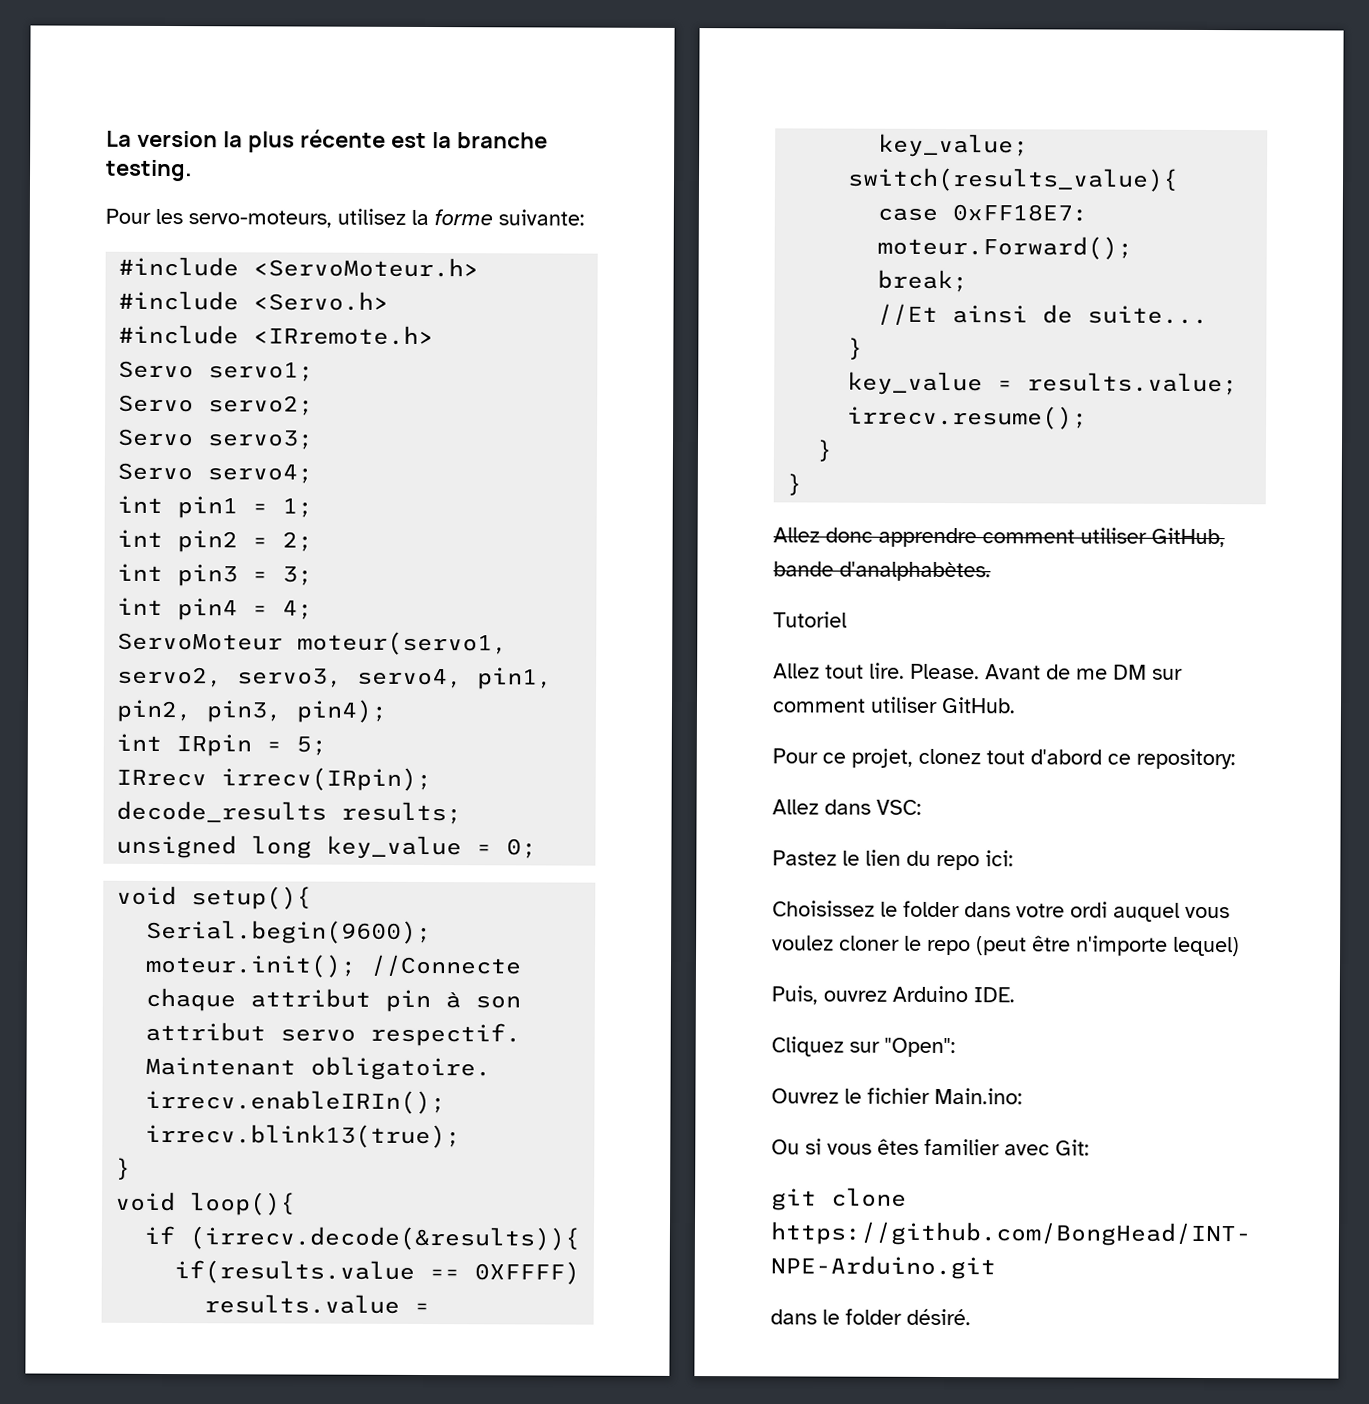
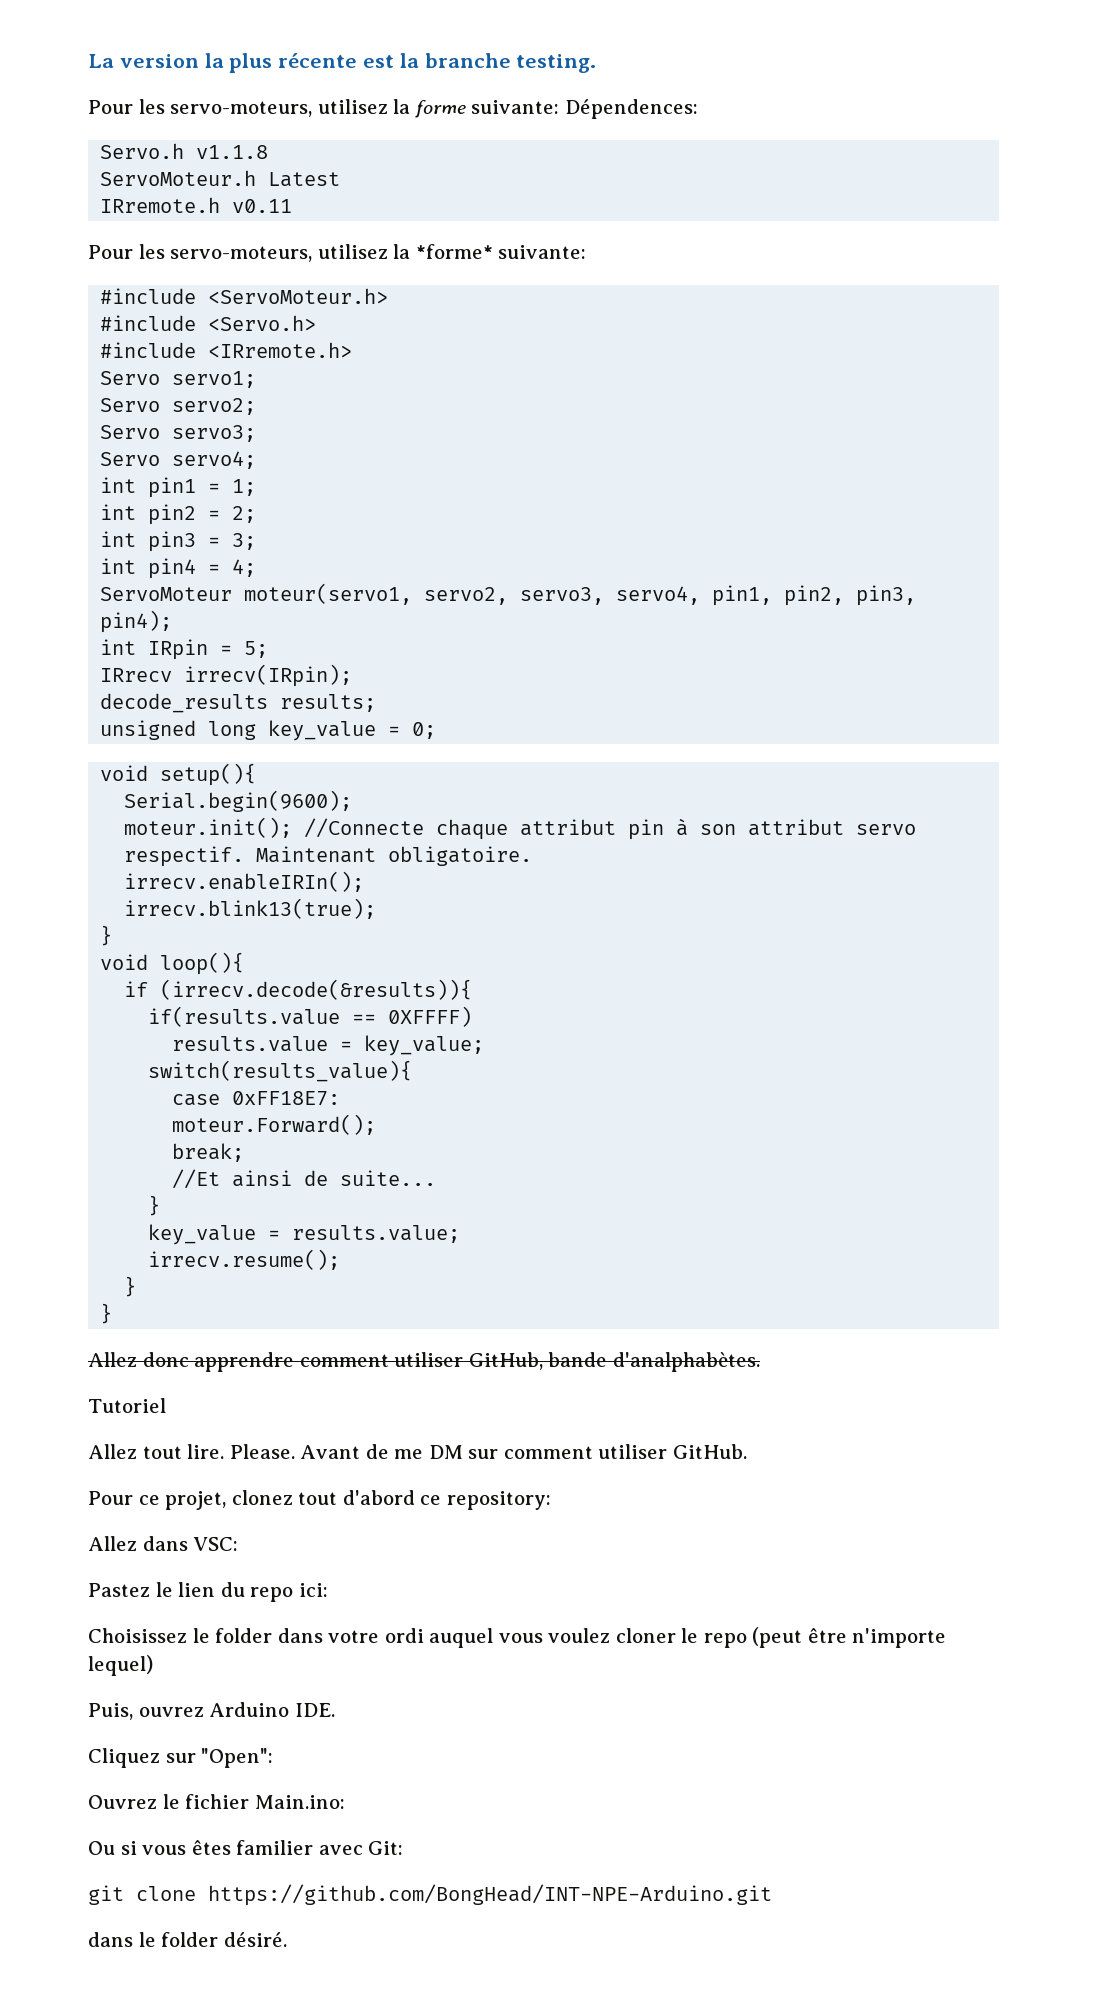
- Pour les servo-moteurs, utilisez la forme suivante:
+ Pour les servo-moteurs, utilisez la forme suivante: Dépendences:
+ Servo.h v1.1.8
+ ServoMoteur.h Latest
+ IRremote.h v0.11
+ Pour les servo-moteurs, utilisez la *forme* suivante:

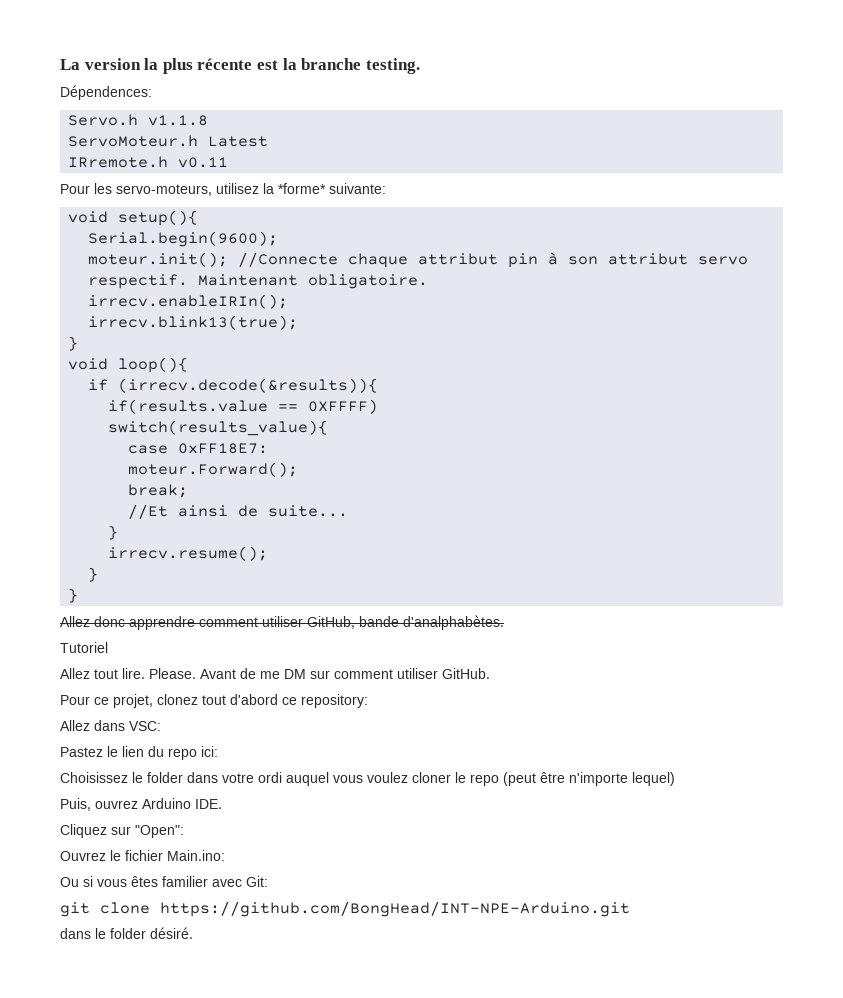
- Pour les servo-moteurs, utilisez la forme suivante: Dépendences:
+ Dépendences:
- #include <ServoMoteur.h>
- #include <Servo.h>
- #include <IRremote.h>
- Servo servo1;
- Servo servo2;
- Servo servo3;
- Servo servo4;
- int pin1 = 1;
- int pin2 = 2;
- int pin3 = 3;
- int pin4 = 4;
- ServoMoteur moteur(servo1, servo2, servo3, servo4, pin1, pin2, pin3, pin4);
- int IRpin = 5;
- IRrecv irrecv(IRpin);
- decode_results results;
- unsigned long key_value = 0;
- results.value = key_value;
- key_value = results.value;

